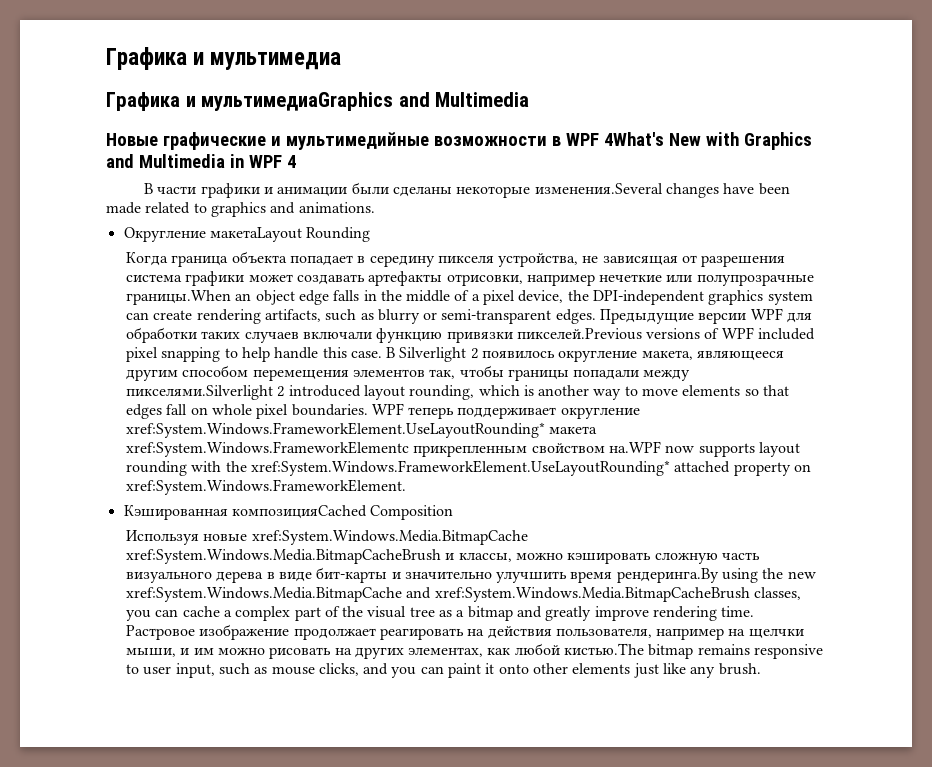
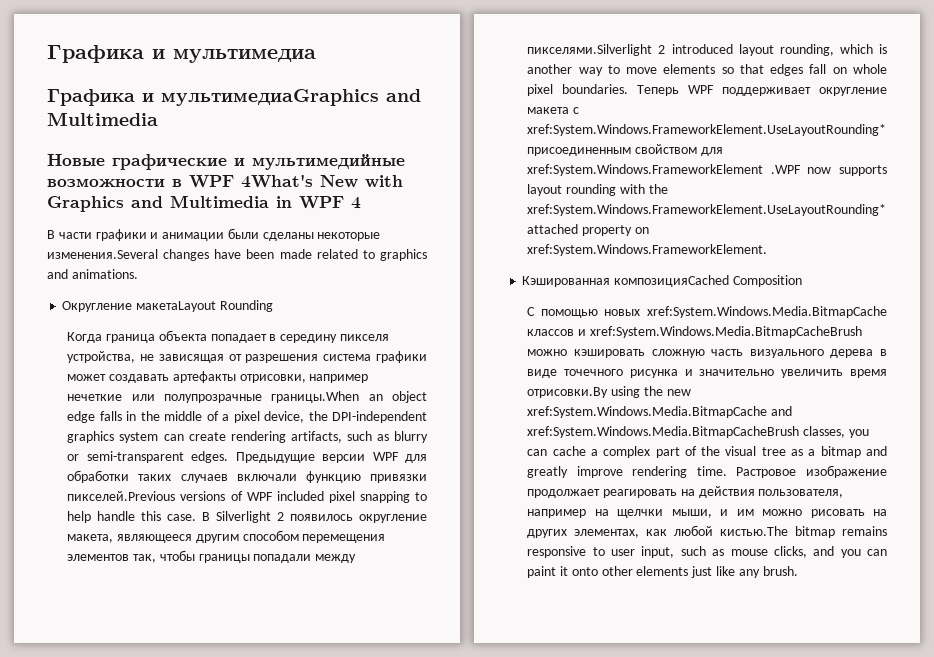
- WPF теперь поддерживает округление xref:System.Windows.FrameworkElement.UseLayoutRounding* макета xref:System.Windows.FrameworkElementс прикрепленным свойством на.WPF now supports layout rounding with the xref:System.Windows.FrameworkElement.UseLayoutRounding* attached property on xref:System.Windows.FrameworkElement.
+ Теперь WPF поддерживает округление макета с xref:System.Windows.FrameworkElement.UseLayoutRounding* присоединенным свойством для xref:System.Windows.FrameworkElement .WPF now supports layout rounding with the xref:System.Windows.FrameworkElement.UseLayoutRounding* attached property on xref:System.Windows.FrameworkElement.
- Используя новые xref:System.Windows.Media.BitmapCache xref:System.Windows.Media.BitmapCacheBrush и классы, можно кэшировать сложную часть визуального дерева в виде бит-карты и значительно улучшить время рендеринга.By using the new xref:System.Windows.Media.BitmapCache and xref:System.Windows.Media.BitmapCacheBrush classes, you can cache a complex part of the visual tree as a bitmap and greatly improve rendering time.
+ С помощью новых xref:System.Windows.Media.BitmapCache классов и xref:System.Windows.Media.BitmapCacheBrush можно кэшировать сложную часть визуального дерева в виде точечного рисунка и значительно увеличить время отрисовки.By using the new xref:System.Windows.Media.BitmapCache and xref:System.Windows.Media.BitmapCacheBrush classes, you can cache a complex part of the visual tree as a bitmap and greatly improve rendering time.

